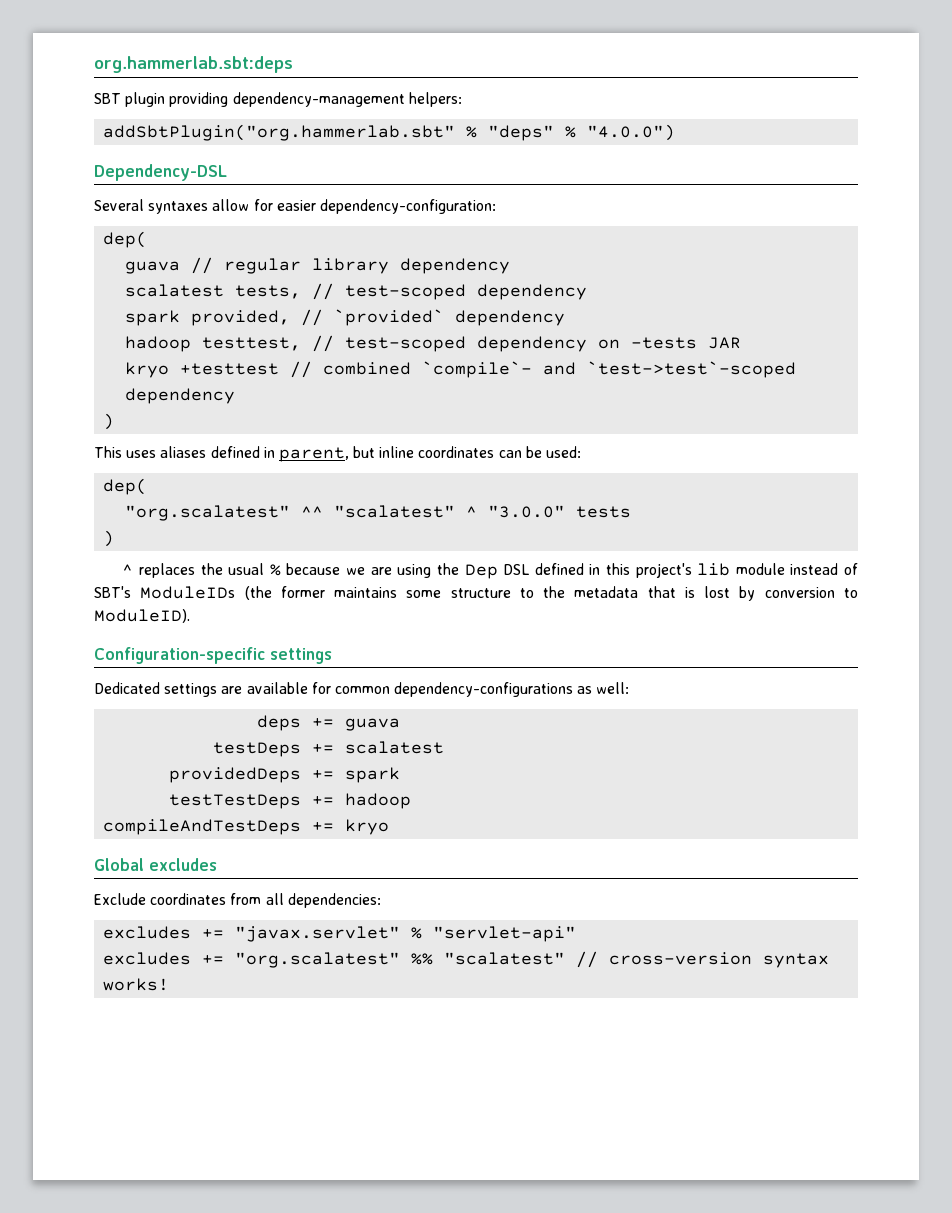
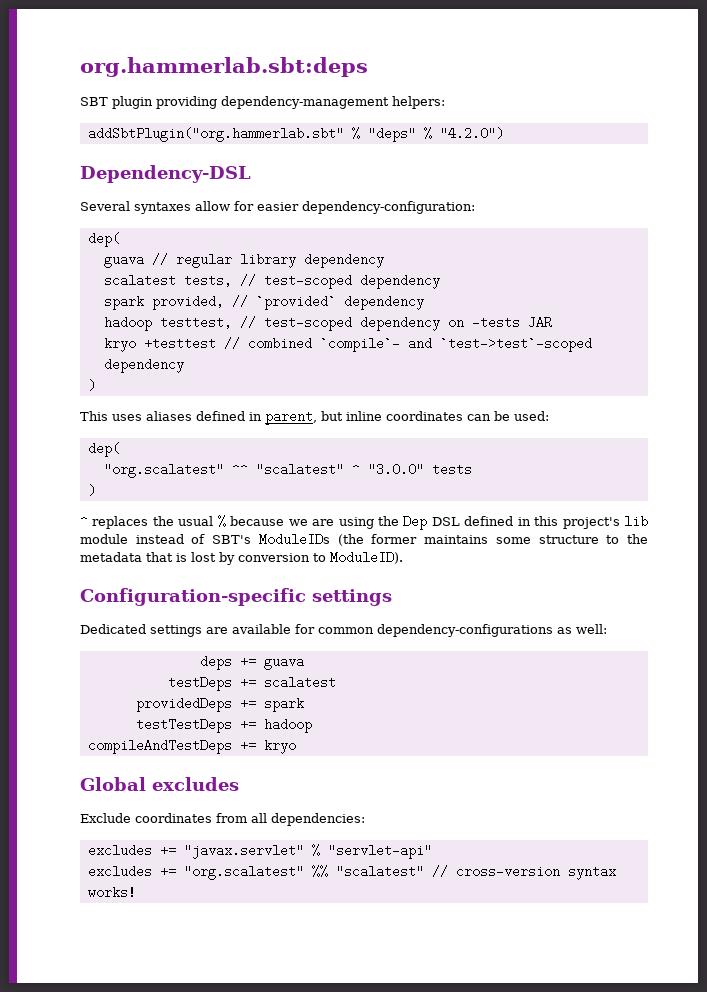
- addSbtPlugin("org.hammerlab.sbt" % "deps" % "4.0.0")
+ addSbtPlugin("org.hammerlab.sbt" % "deps" % "4.2.0")

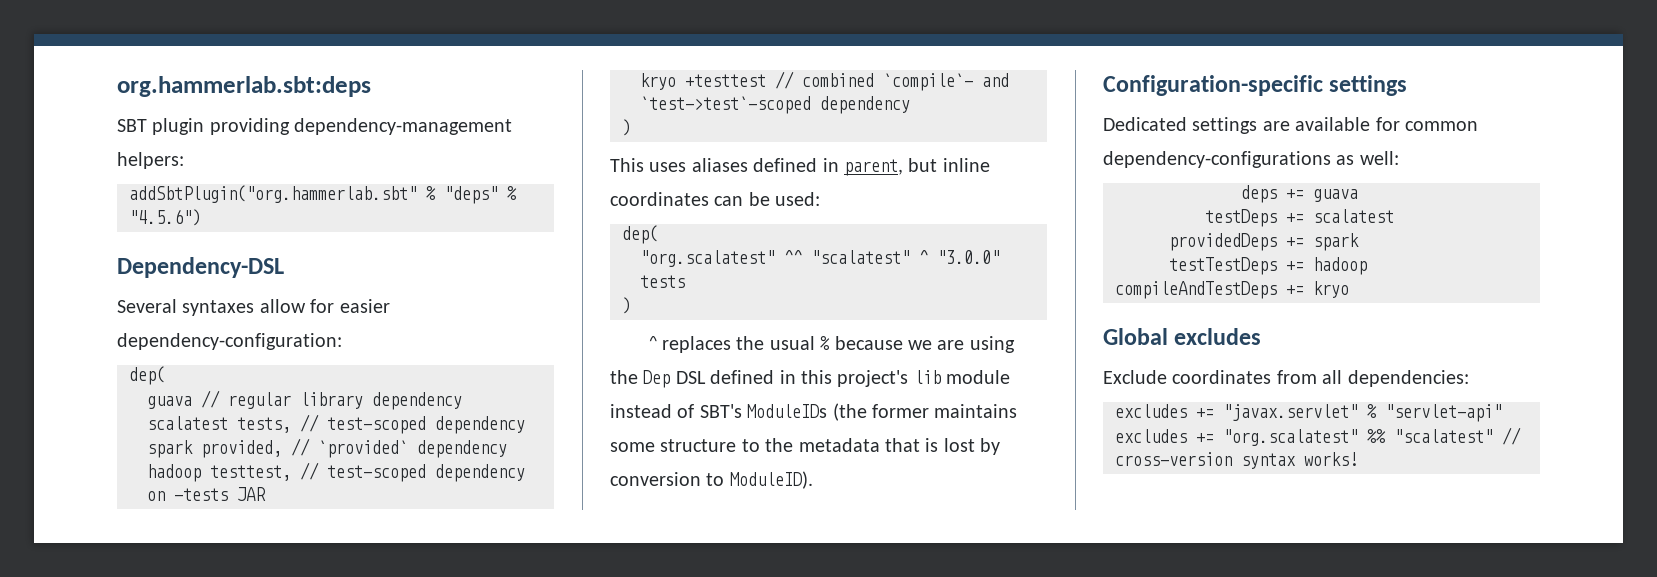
- addSbtPlugin("org.hammerlab.sbt" % "deps" % "4.2.0")
+ addSbtPlugin("org.hammerlab.sbt" % "deps" % "4.5.6")

